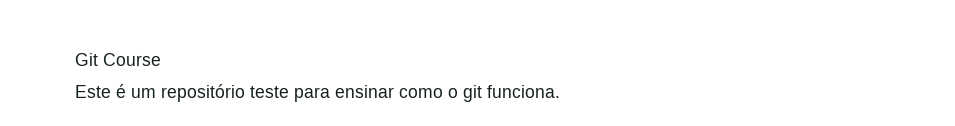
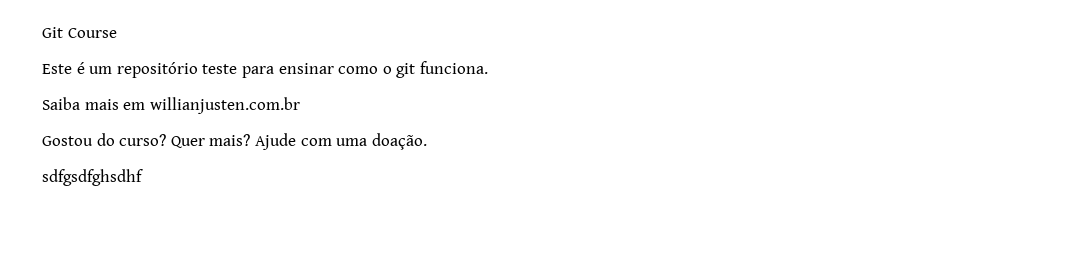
+ Saiba mais em willianjusten.com.br
+ Gostou do curso? Quer mais? Ajude com uma doação.
+ sdfgsdfghsdhf

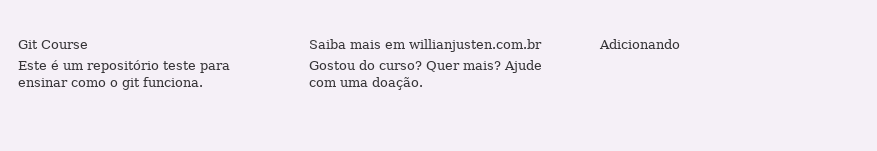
- sdfgsdfghsdhf
+ Adicionando

